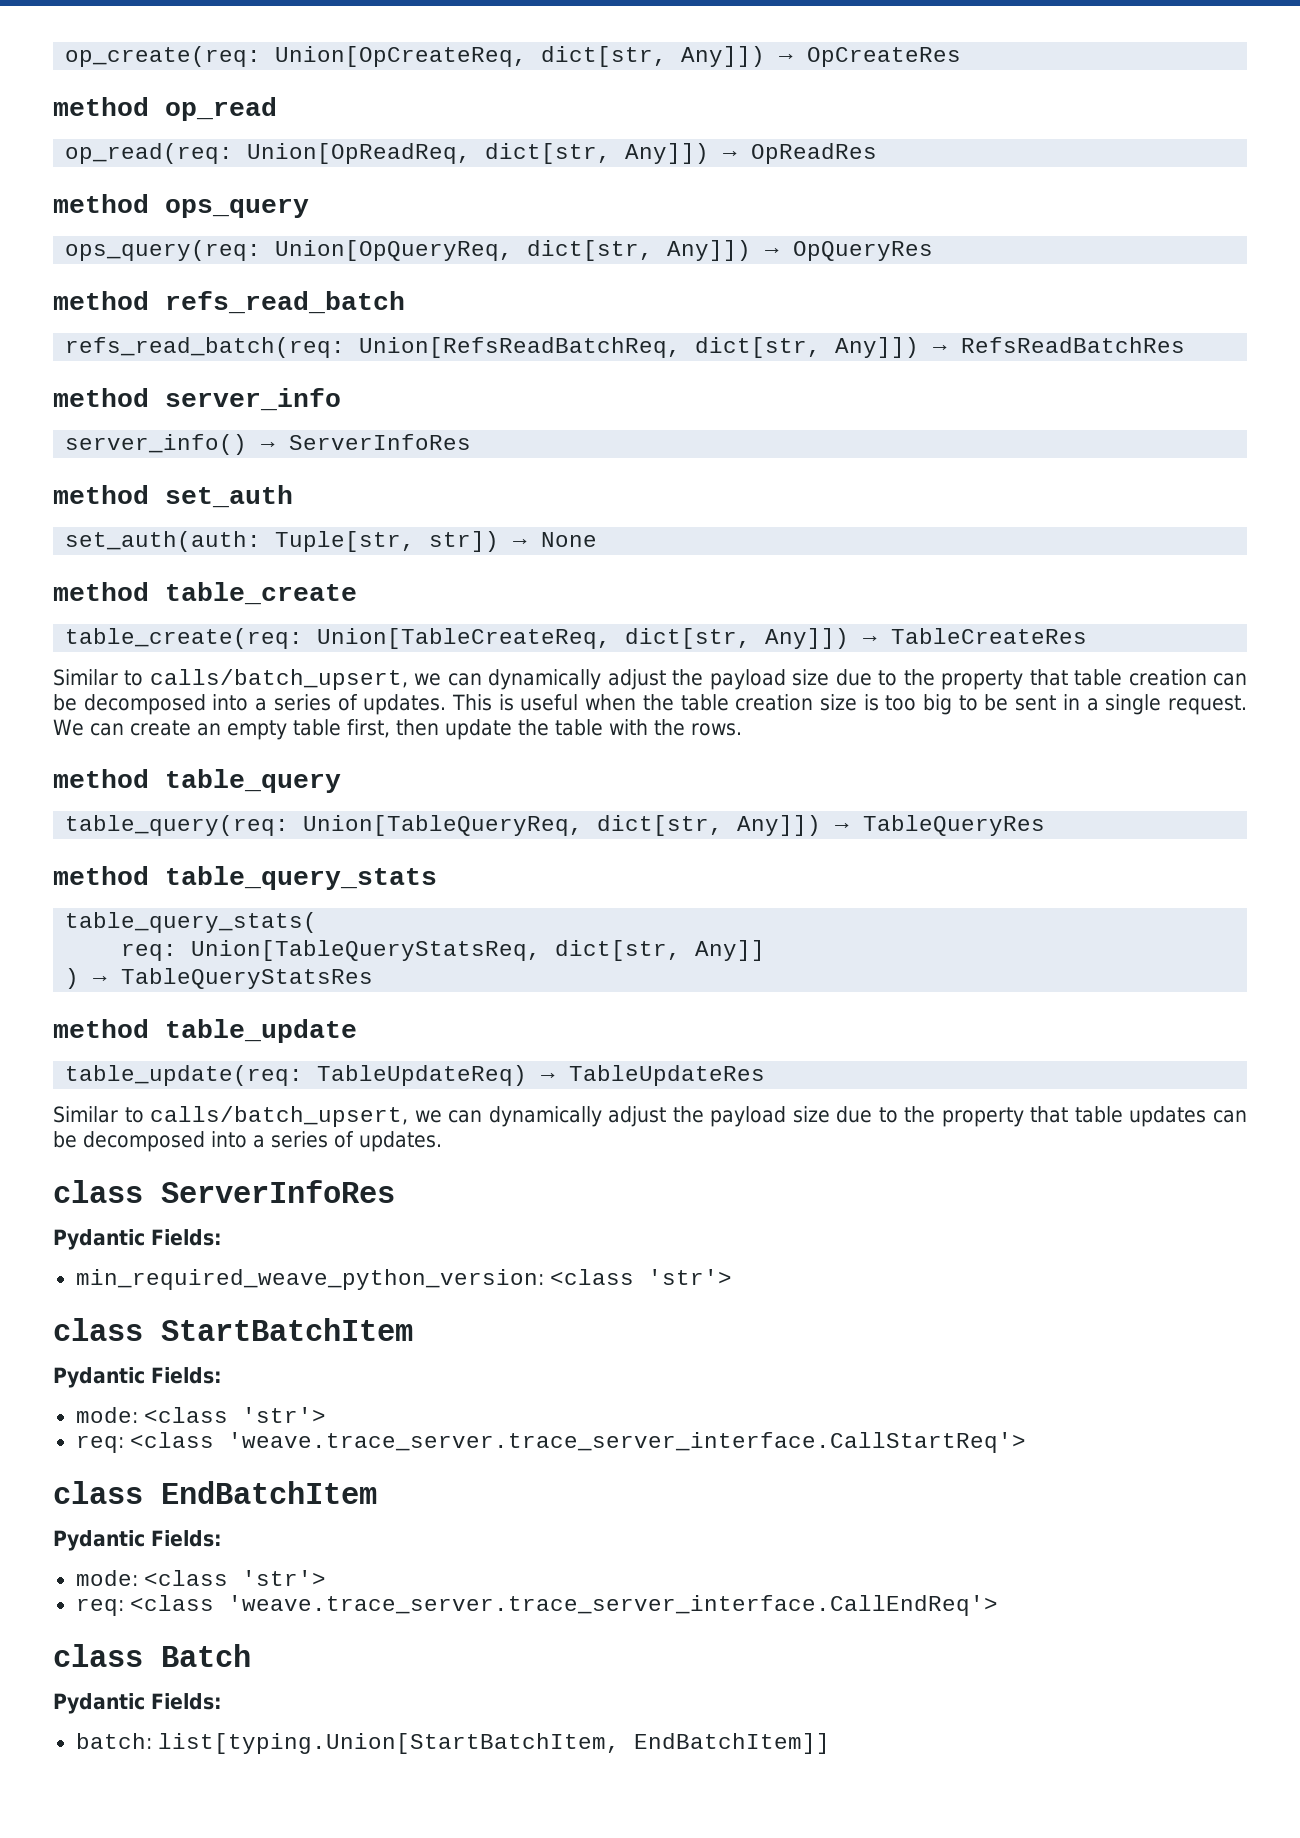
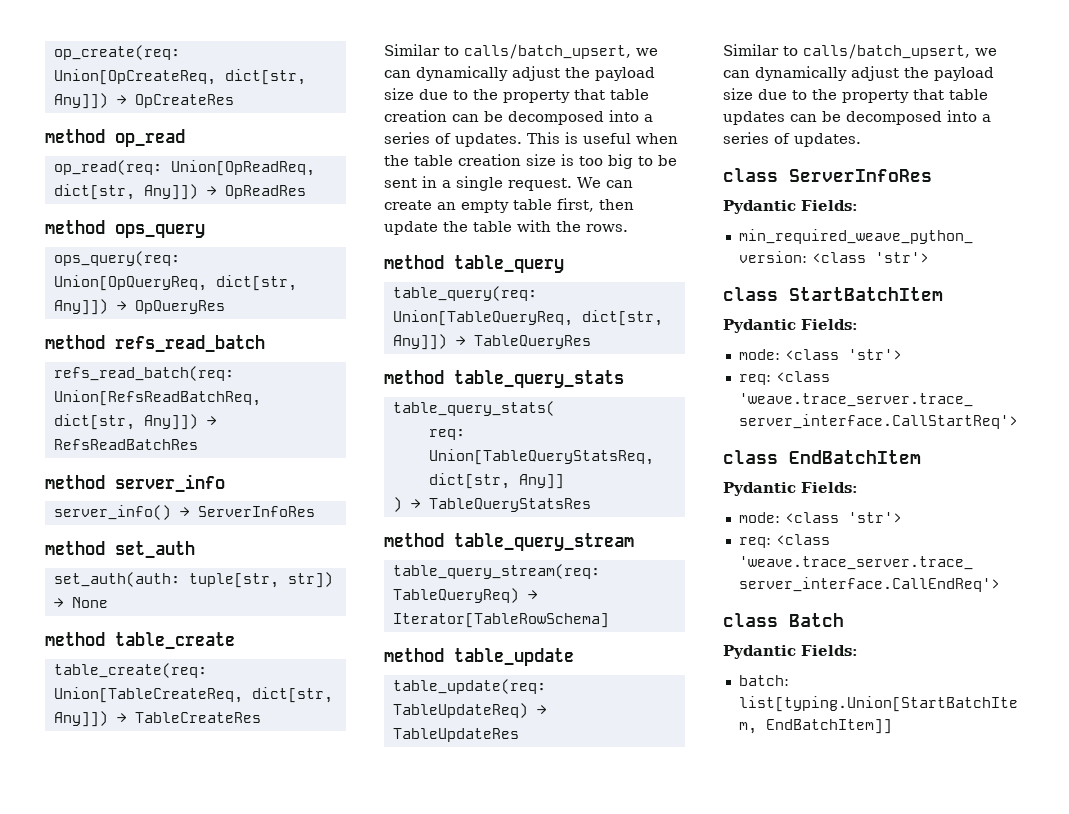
- set_auth(auth: Tuple[str, str]) → None
+ set_auth(auth: tuple[str, str]) → None
+ method table_query_stream
+ table_query_stream(req: TableQueryReq) → Iterator[TableRowSchema]

